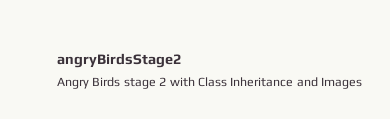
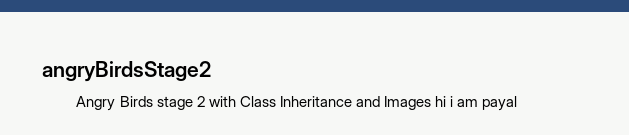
- Angry Birds stage 2 with Class Inheritance and Images
+ Angry Birds stage 2 with Class Inheritance and Images hi i am payal

